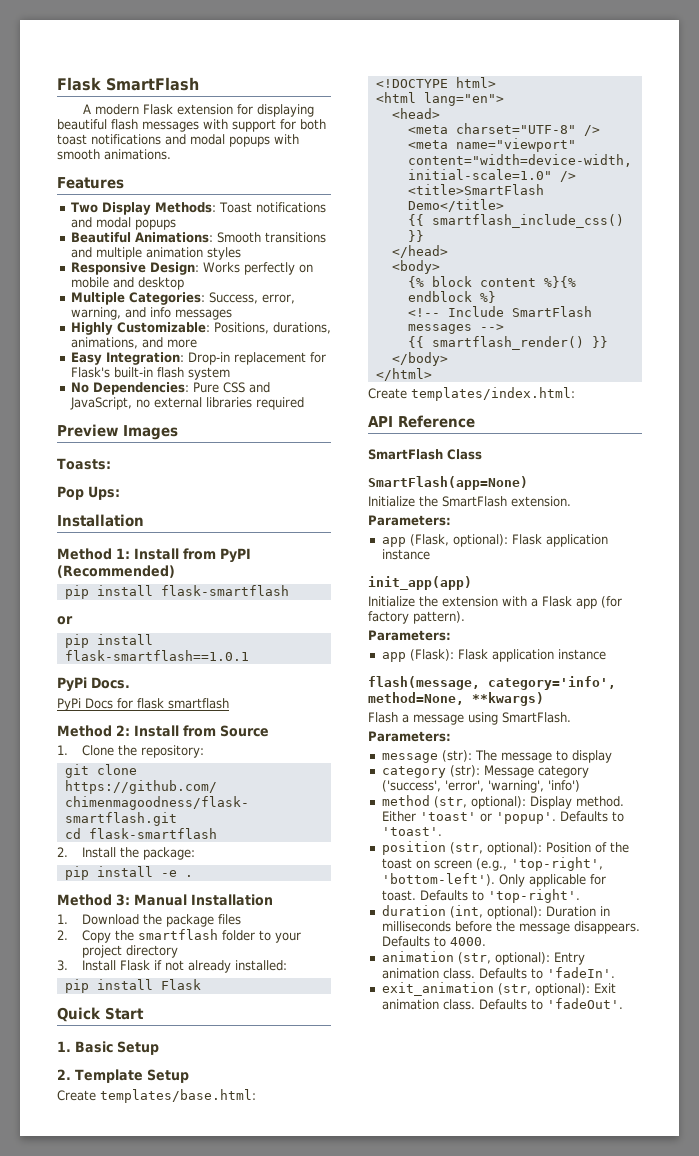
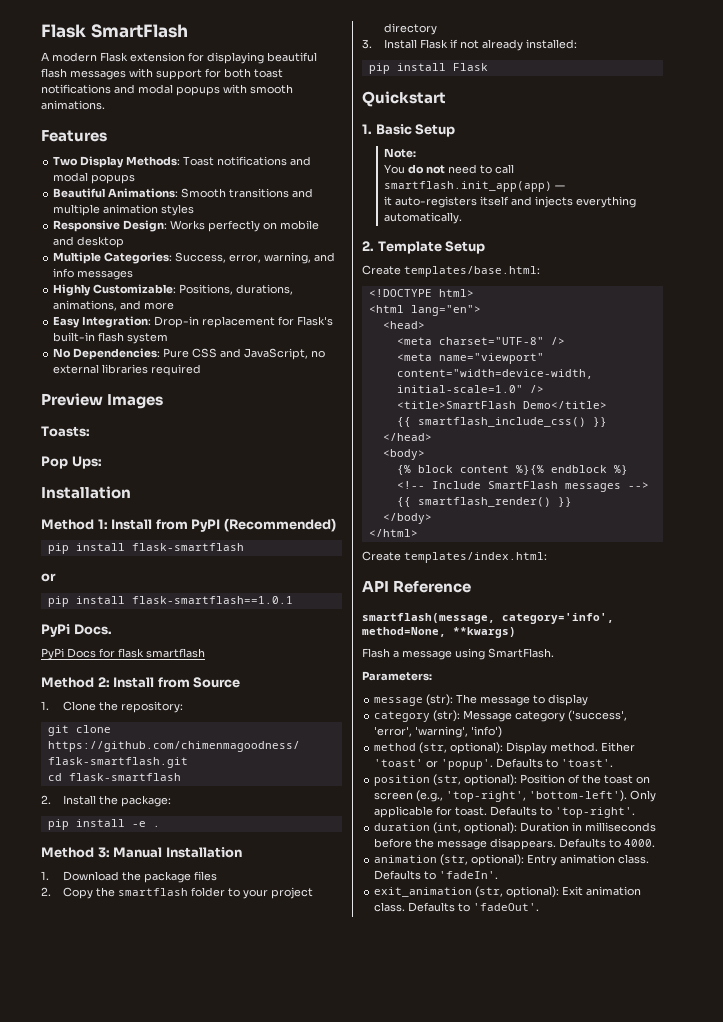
- Quick Start
+ Quickstart
+ Note:
+ You do not need to call smartflash.init_app(app) —
+ it auto-registers itself and injects everything automatically.
- SmartFlash Class
- SmartFlash(app=None)
- Initialize the SmartFlash extension.
- Parameters:
- app (Flask, optional): Flask application instance
- init_app(app)
- Initialize the extension with a Flask app (for factory pattern).
- Parameters:
- app (Flask): Flask application instance
- flash(message, category='info', method=None, **kwargs)
+ smartflash(message, category='info', method=None, **kwargs)

